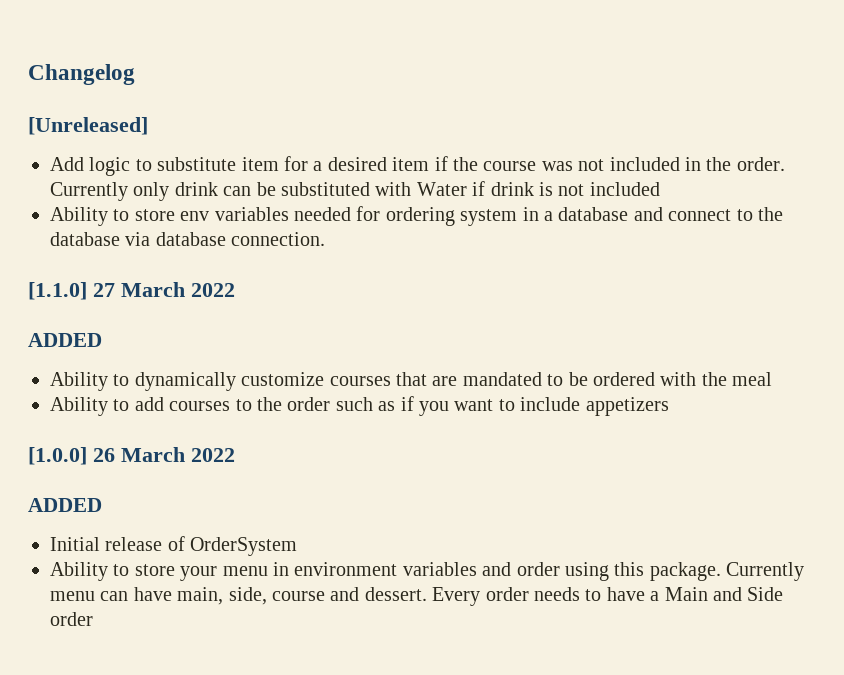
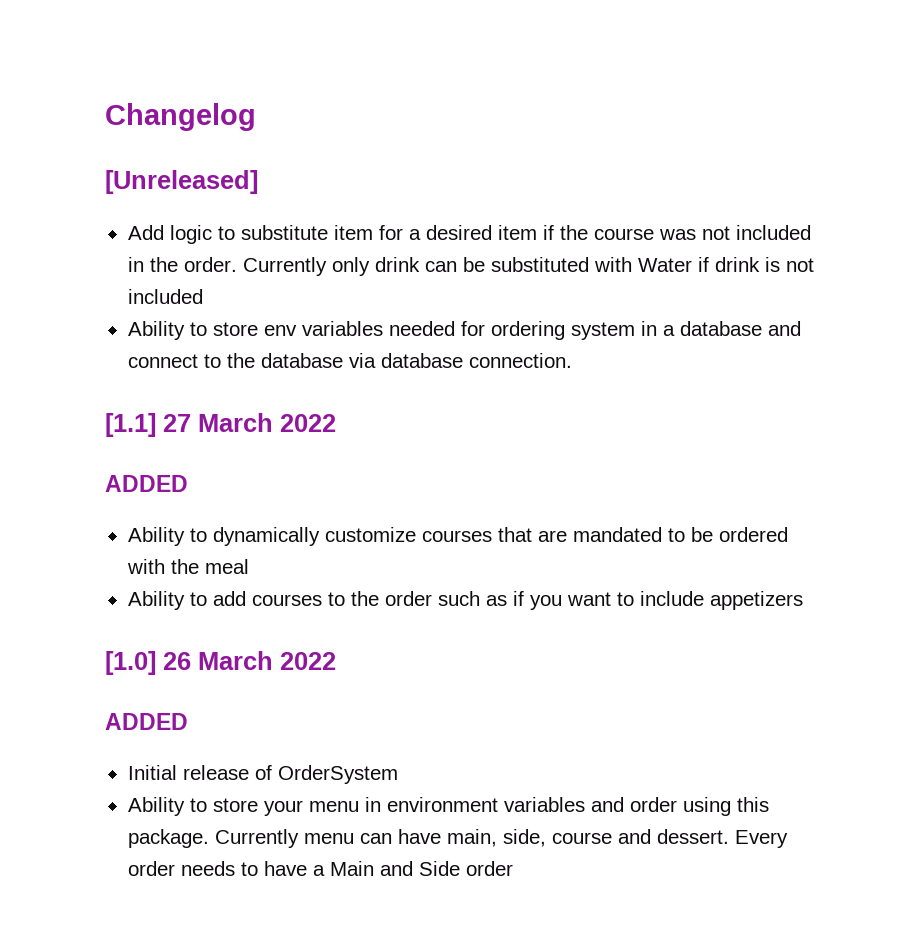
- [1.1.0] 27 March 2022
+ [1.1] 27 March 2022
- [1.0.0] 26 March 2022
+ [1.0] 26 March 2022

